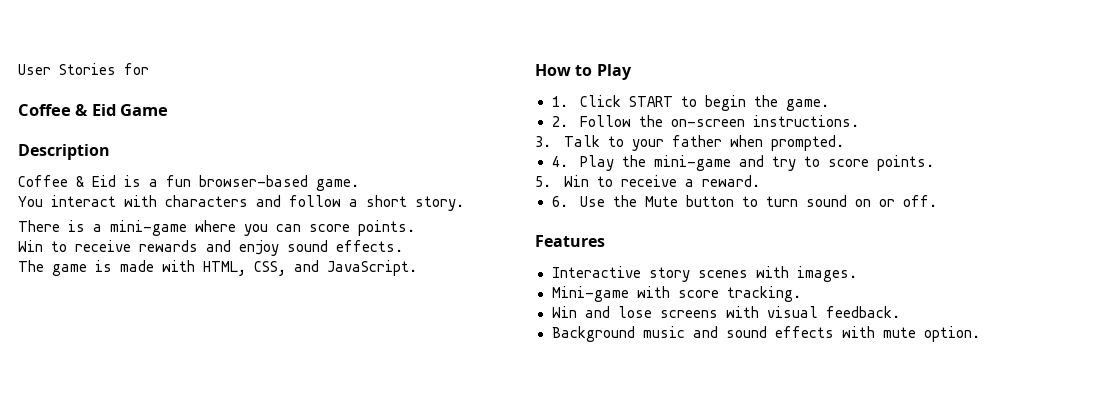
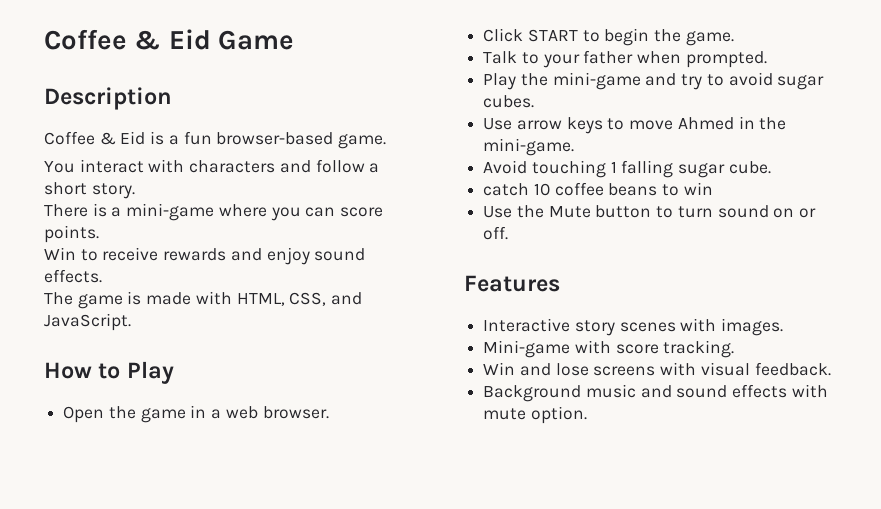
- User Stories for
- 1. Click START to begin the game.
+ Open the game in a web browser.
+ Click START to begin the game.
- 2. Follow the on-screen instructions.
- 3. Talk to your father when prompted.
+ Talk to your father when prompted.
- 4. Play the mini-game and try to score points.
- 5. Win to receive a reward.
- 6. Use the Mute button to turn sound on or off.
+ Play the mini-game and try to avoid sugar cubes.
+ Use arrow keys to move Ahmed in the mini-game.
+ Avoid touching 1 falling sugar cube.
+ catch 10 coffee beans to win
+ Use the Mute button to turn sound on or off.

